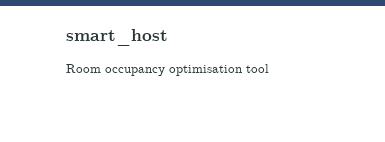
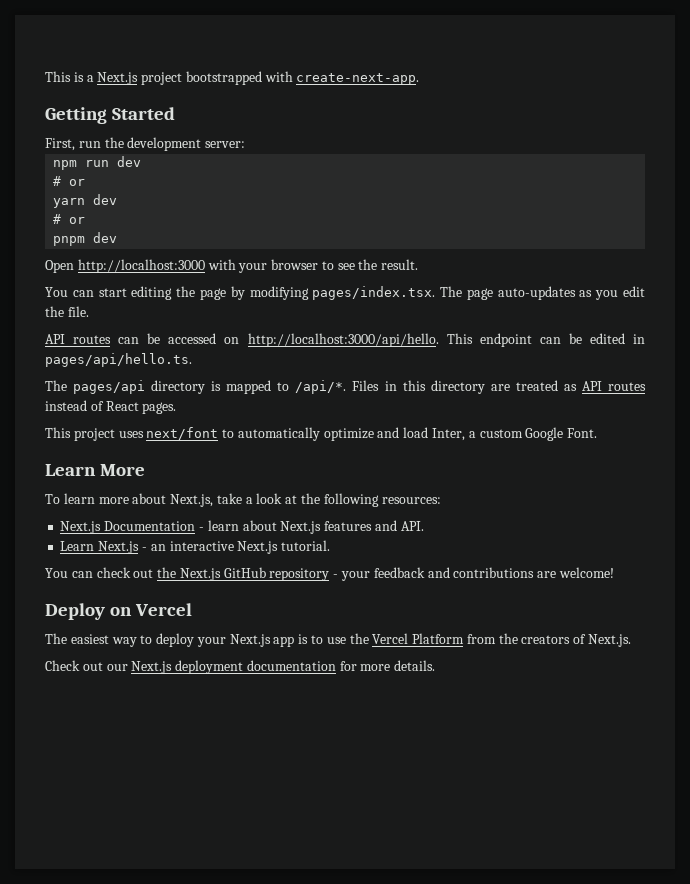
- smart_host
- Room occupancy optimisation tool
+ This is a Next.js project bootstrapped with create-next-app.
+ Getting Started
+ First, run the development server:
+ npm run dev
+ # or
+ yarn dev
+ # or
+ pnpm dev
+ Open http://localhost:3000 with your browser to see the result.
+ You can start editing the page by modifying pages/index.tsx. The page auto-updates as you edit the file.
+ API routes can be accessed on http://localhost:3000/api/hello. This endpoint can be edited in pages/api/hello.ts.
+ The pages/api directory is mapped to /api/*. Files in this directory are treated as API routes instead of React pages.
+ This project uses next/font to automatically optimize and load Inter, a custom Google Font.
+ Learn More
+ To learn more about Next.js, take a look at the following resources:
+ Next.js Documentation - learn about Next.js features and API.
+ Learn Next.js - an interactive Next.js tutorial.
+ You can check out the Next.js GitHub repository - your feedback and contributions are welcome!
+ Deploy on Vercel
+ The easiest way to deploy your Next.js app is to use the Vercel Platform from the creators of Next.js.
+ Check out our Next.js deployment documentation for more details.

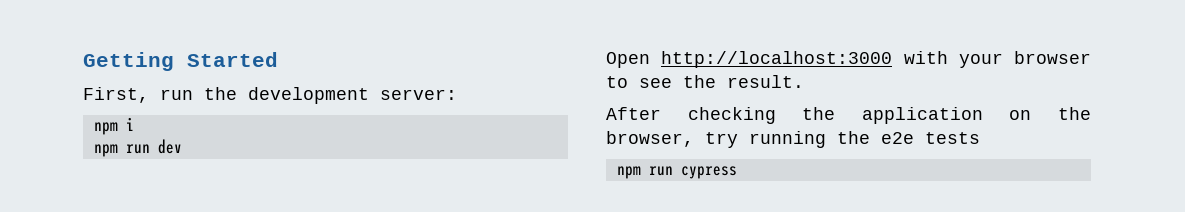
- This is a Next.js project bootstrapped with create-next-app.
+ npm i
  npm run dev
- # or
- yarn dev
- # or
- pnpm dev
- You can start editing the page by modifying pages/index.tsx. The page auto-updates as you edit the file.
- API routes can be accessed on http://localhost:3000/api/hello. This endpoint can be edited in pages/api/hello.ts.
- The pages/api directory is mapped to /api/*. Files in this directory are treated as API routes instead of React pages.
- This project uses next/font to automatically optimize and load Inter, a custom Google Font.
- Learn More
- To learn more about Next.js, take a look at the following resources:
- Next.js Documentation - learn about Next.js features and API.
- Learn Next.js - an interactive Next.js tutorial.
- You can check out the Next.js GitHub repository - your feedback and contributions are welcome!
- Deploy on Vercel
- The easiest way to deploy your Next.js app is to use the Vercel Platform from the creators of Next.js.
- Check out our Next.js deployment documentation for more details.
+ After checking the application on the browser, try running the e2e tests
+ npm run cypress

